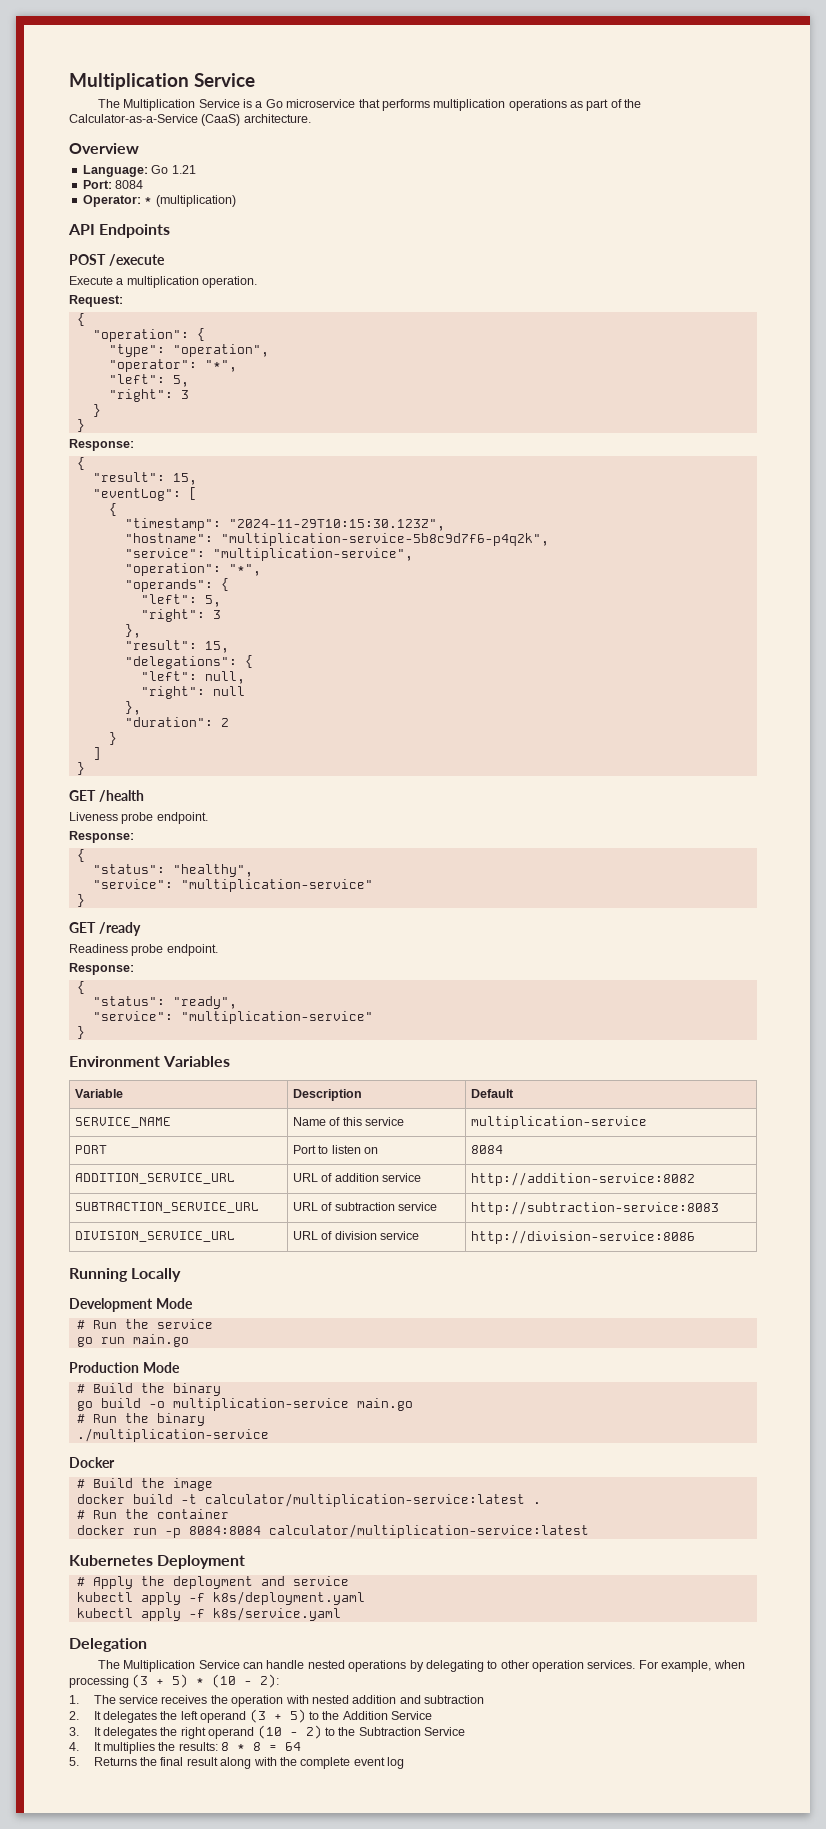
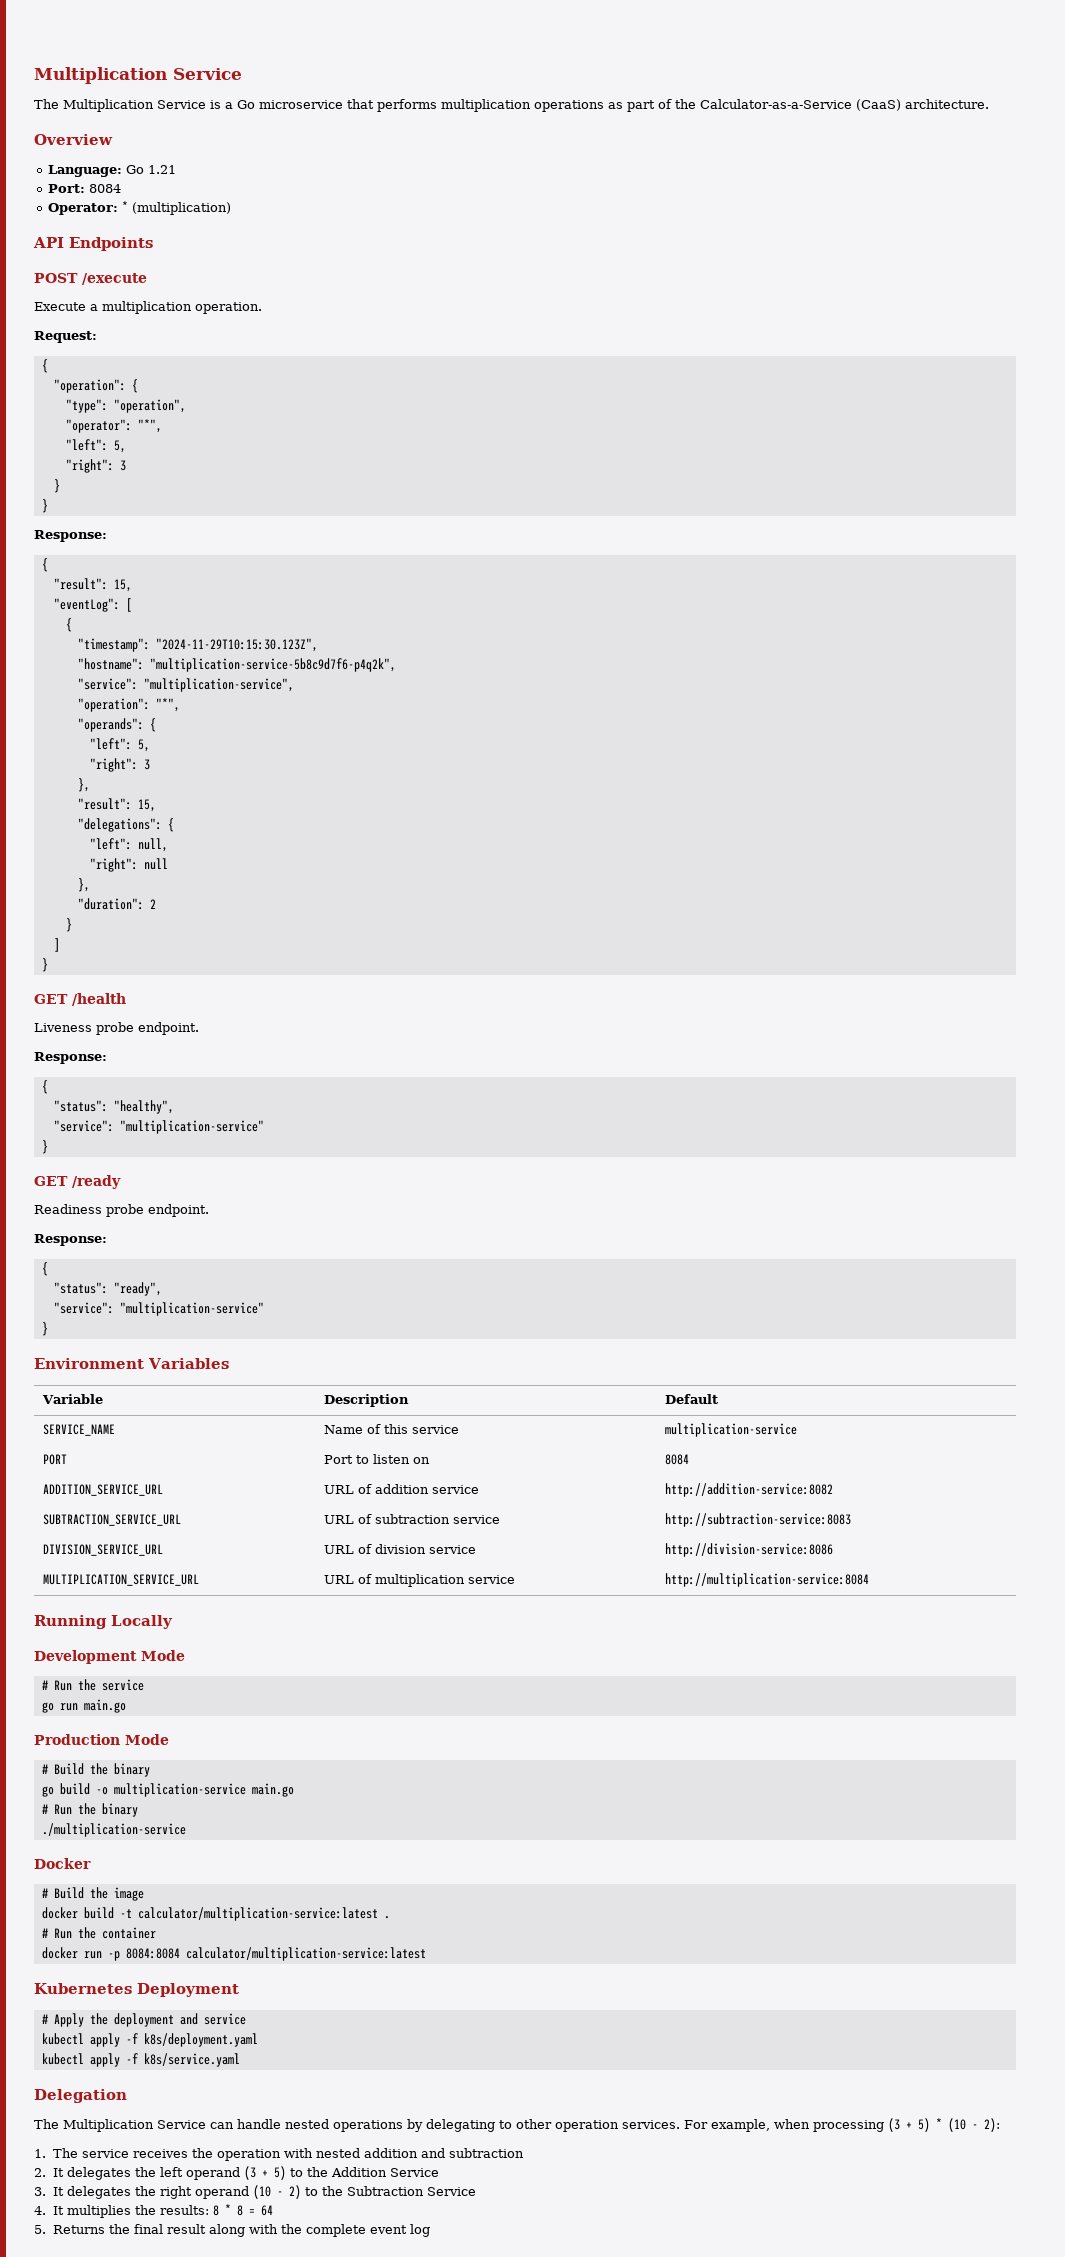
+ MULTIPLICATION_SERVICE_URL | URL of multiplication service | http://multiplication-service:8084

